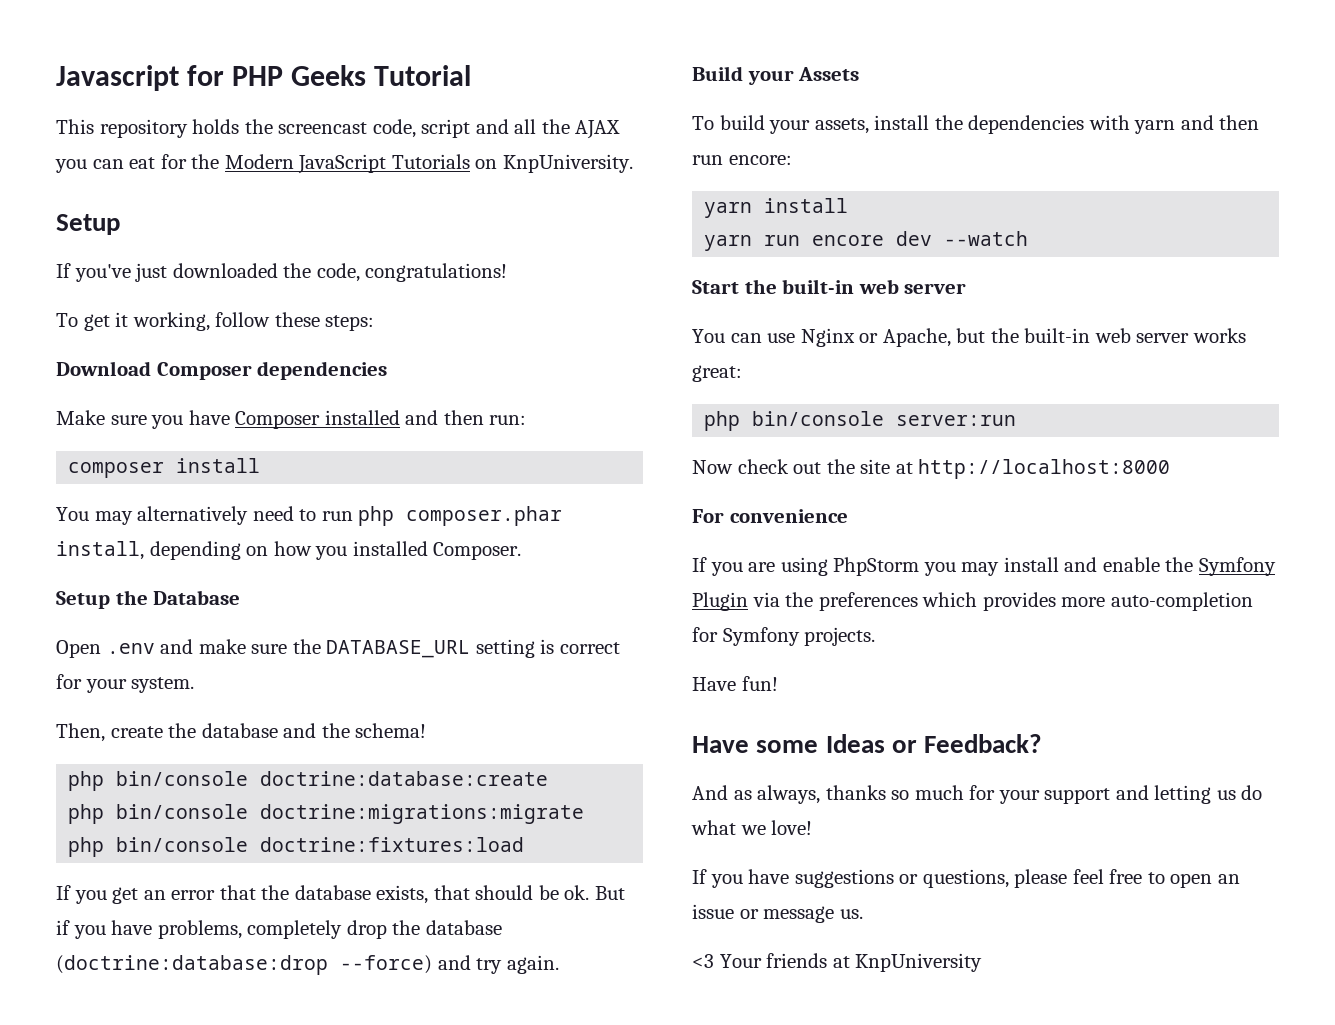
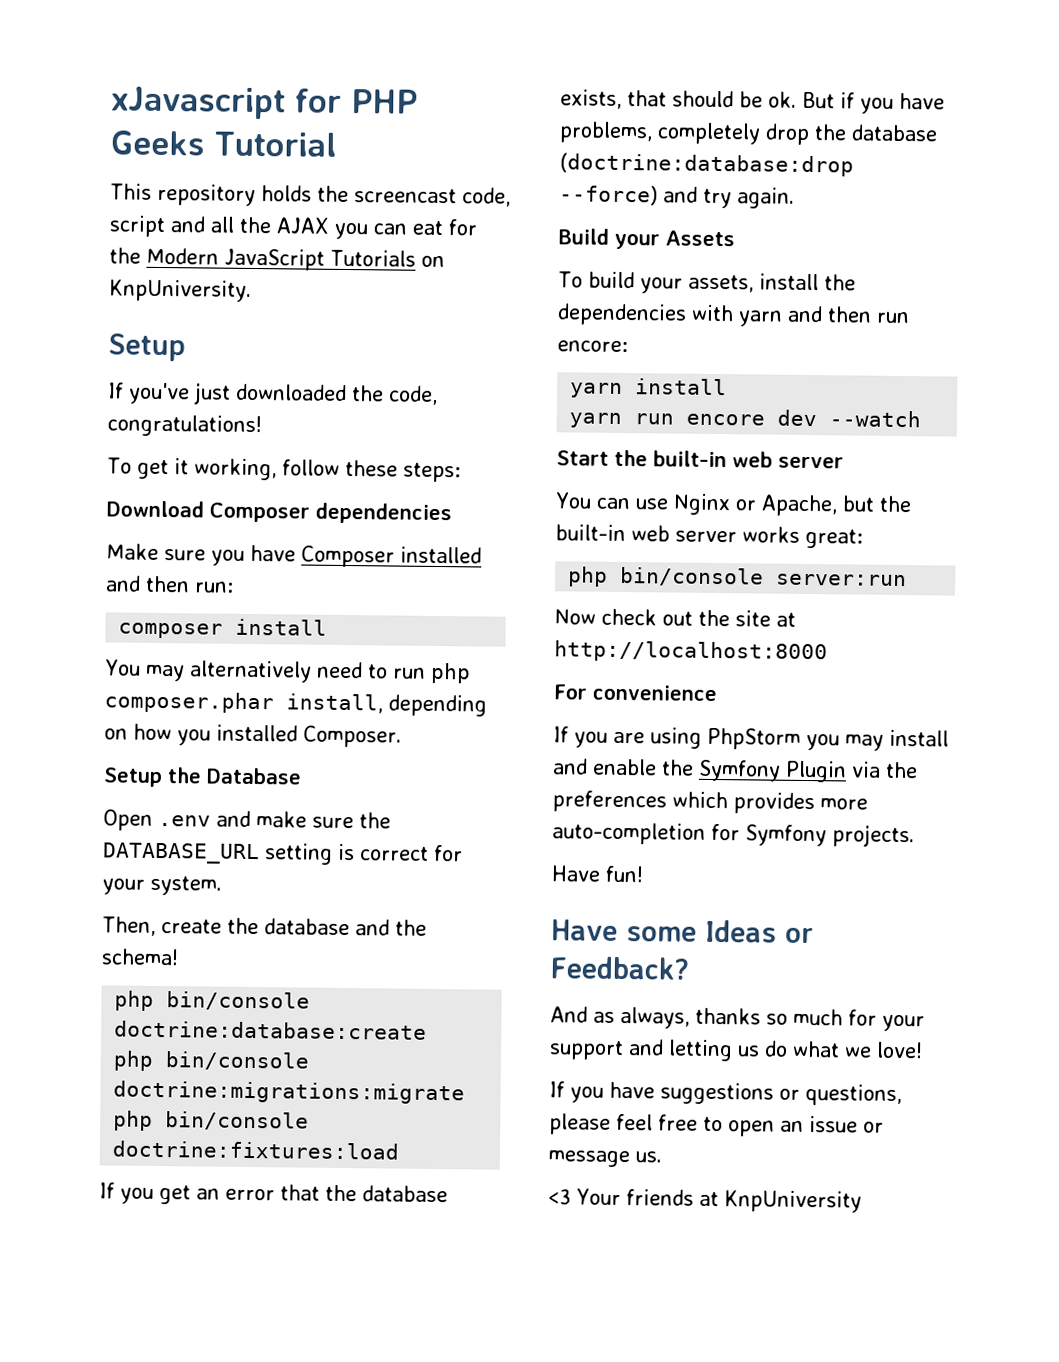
- Javascript for PHP Geeks Tutorial
+ xJavascript for PHP Geeks Tutorial

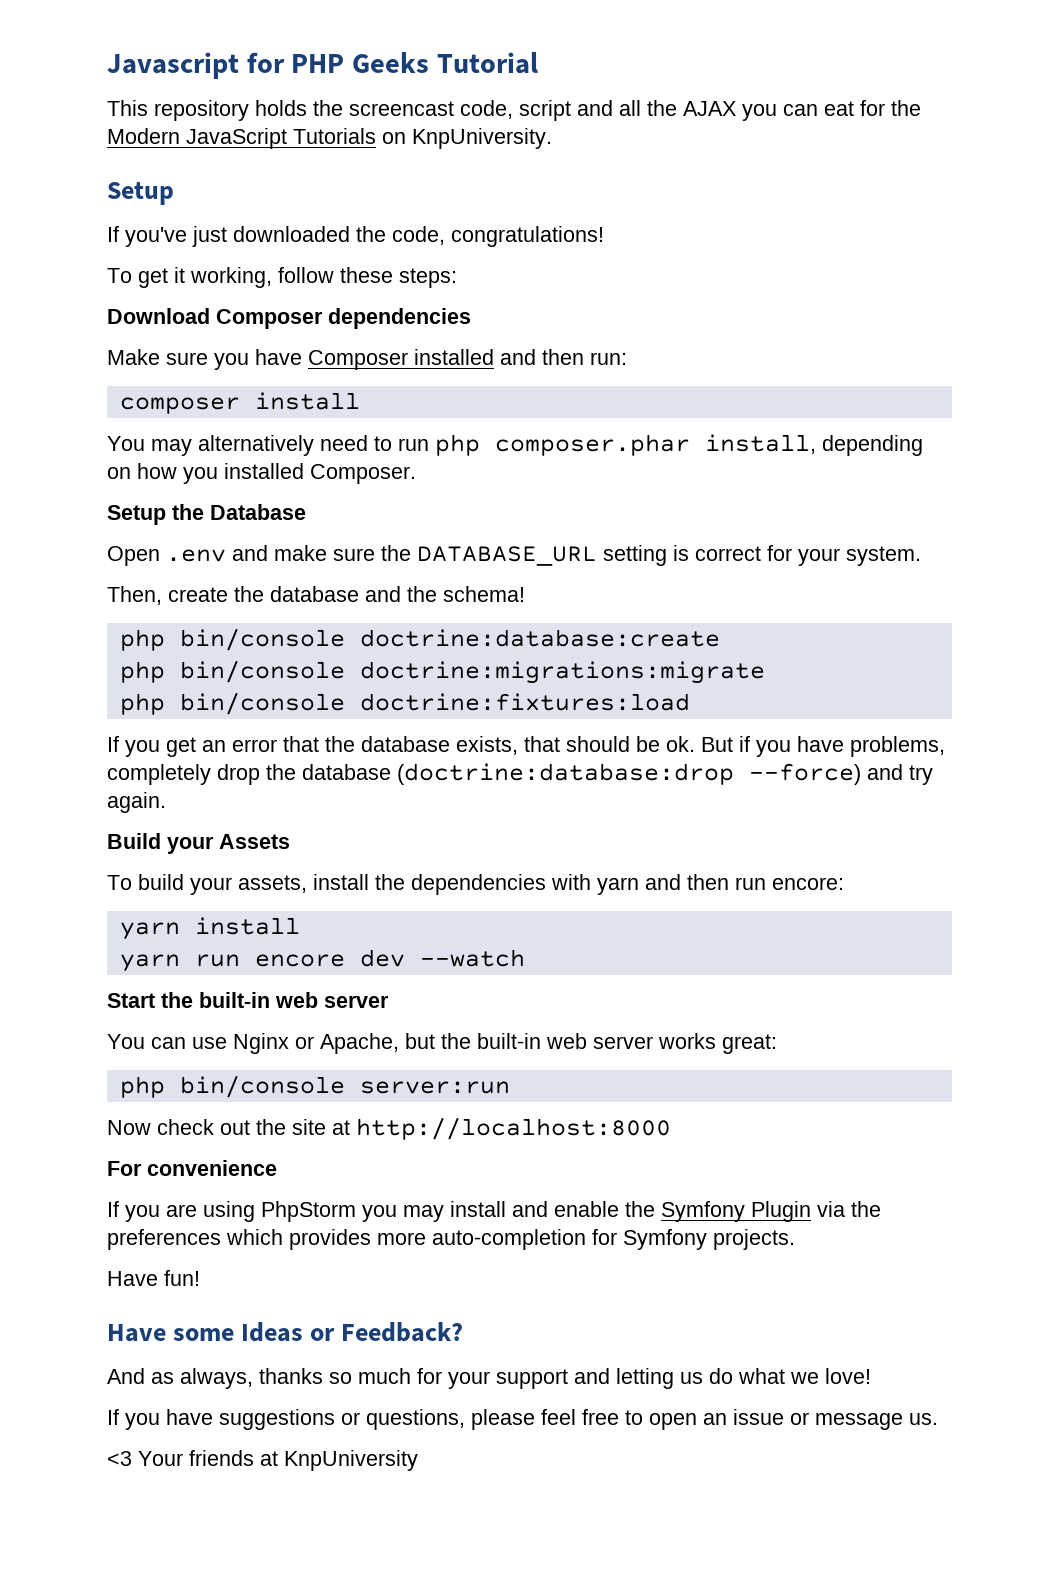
- xJavascript for PHP Geeks Tutorial
+ Javascript for PHP Geeks Tutorial

